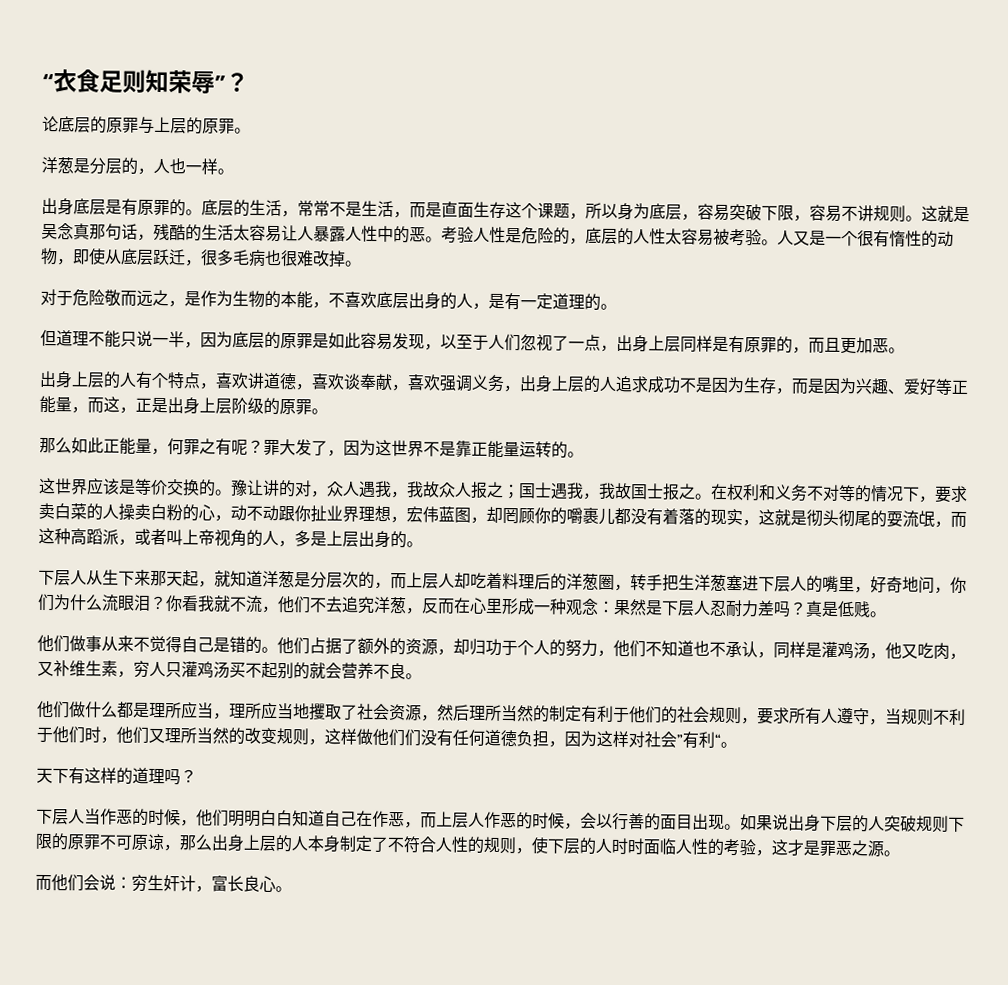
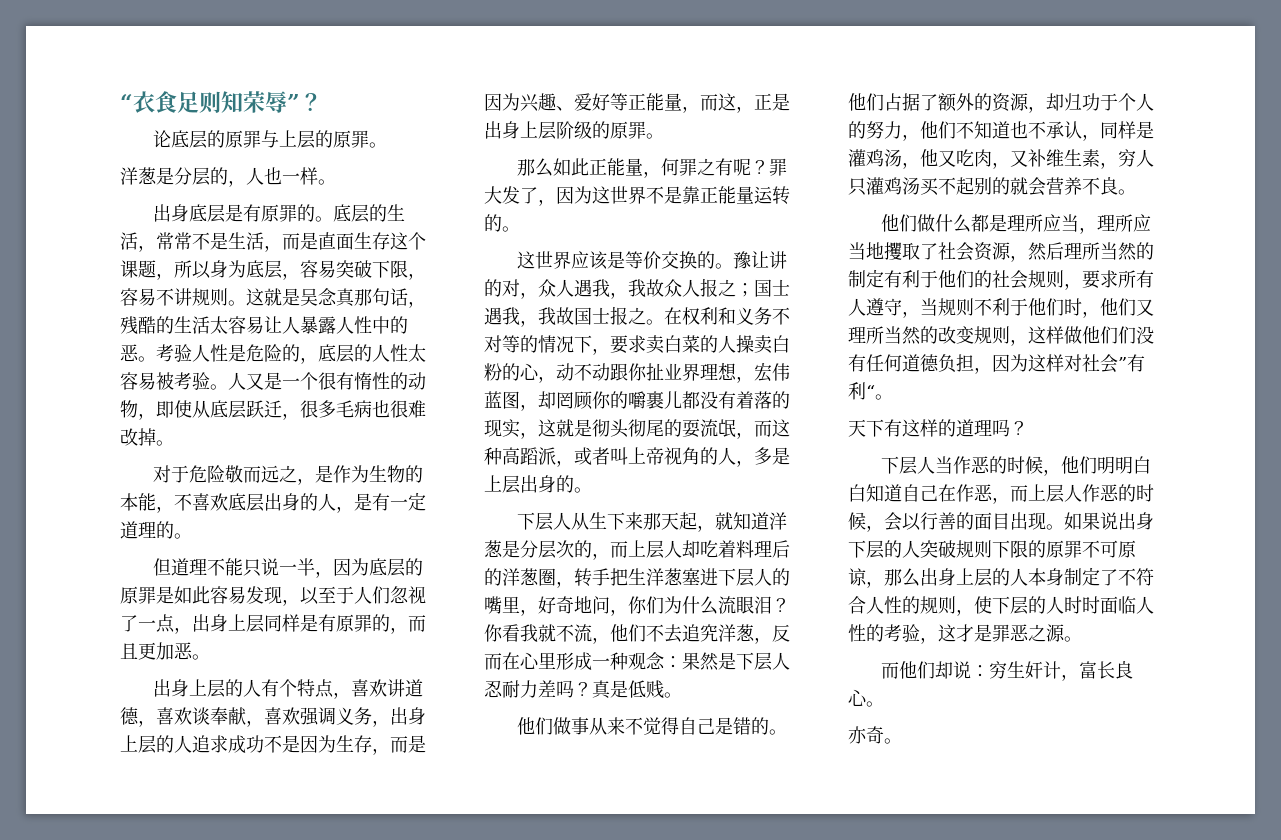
- 而他们会说：穷生奸计，富长良心。
+ 而他们却说：穷生奸计，富长良心。
+ 亦奇。

